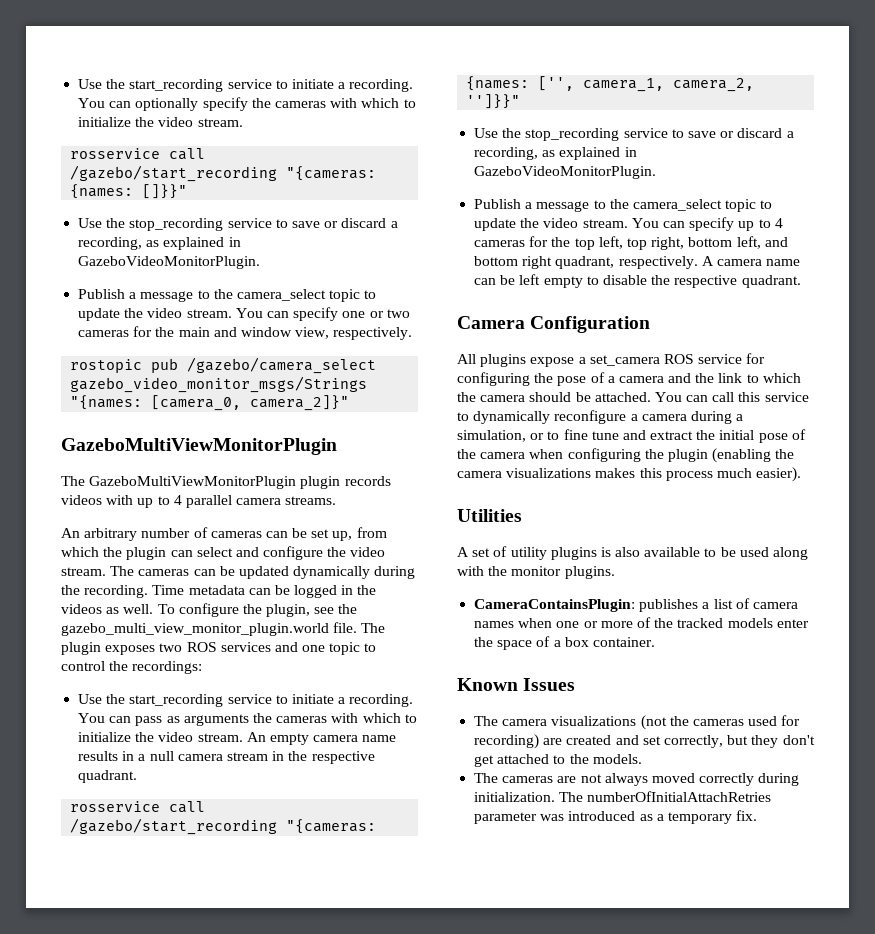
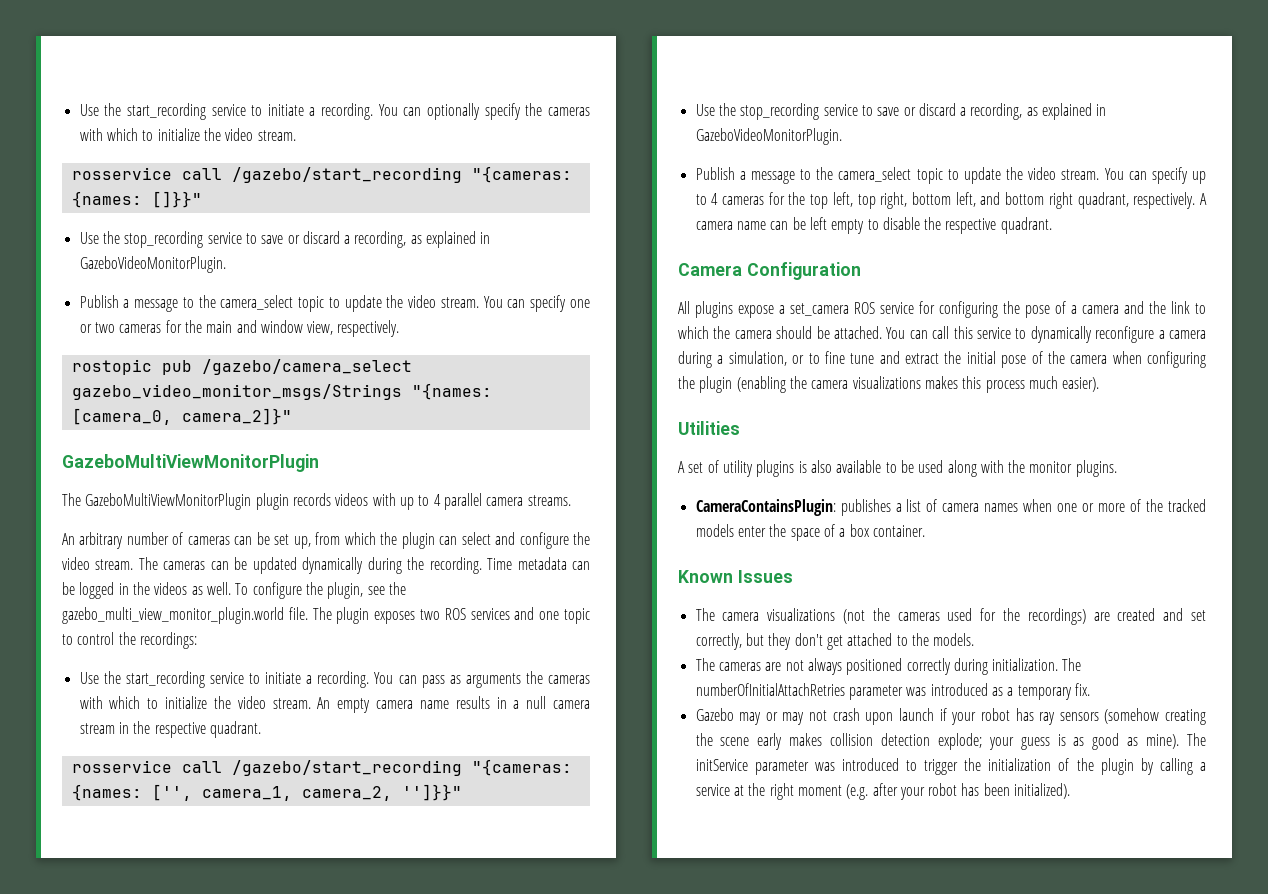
- The camera visualizations (not the cameras used for recording) are created and set correctly, but they don't get attached to the models.
+ The camera visualizations (not the cameras used for the recordings) are created and set correctly, but they don't get attached to the models.
- The cameras are not always moved correctly during initialization.
+ The cameras are not always positioned correctly during initialization.
+ Gazebo may or may not crash upon launch if your robot has ray sensors (somehow creating the scene early makes collision detection explode; your guess is as good as mine). The initService parameter was introduced to trigger the initialization of the plugin by calling a service at the right moment (e.g. after your robot has been initialized).

